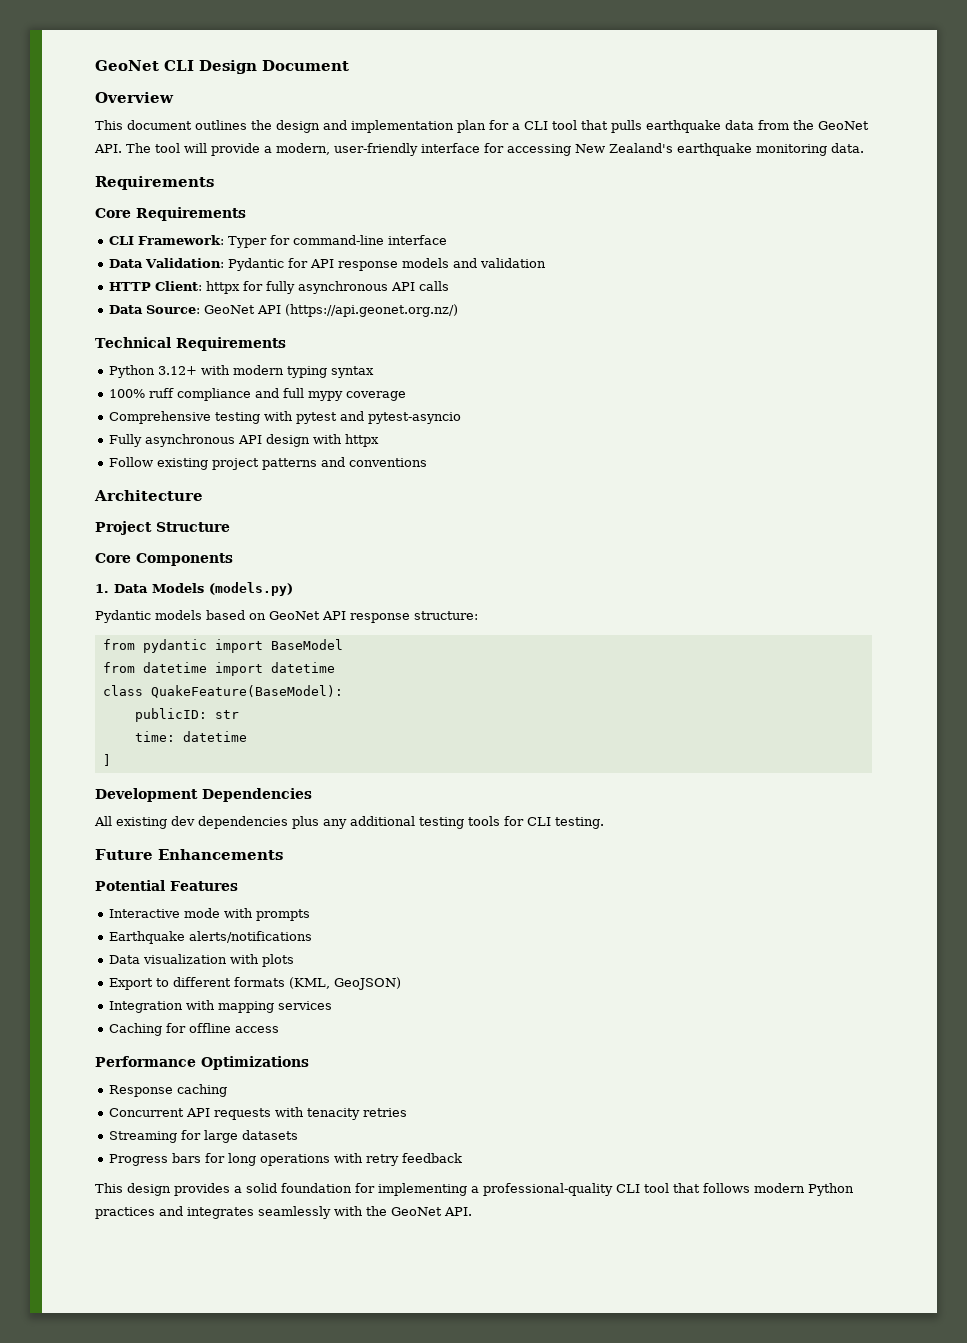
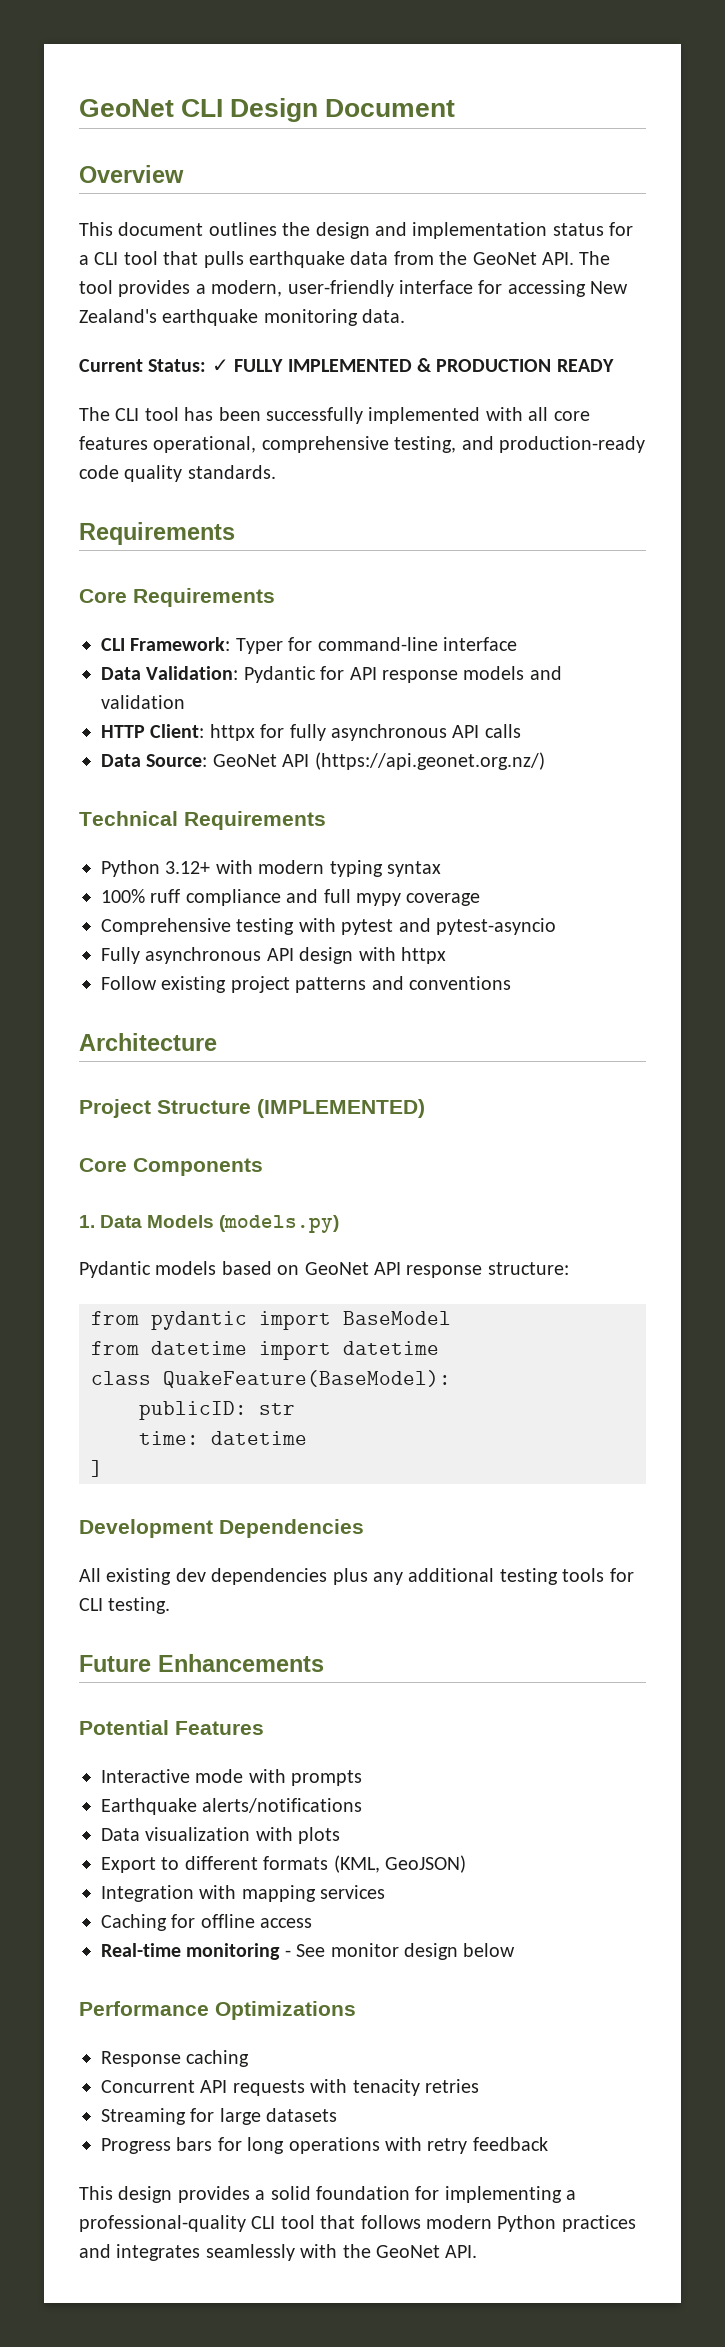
- This document outlines the design and implementation plan for a CLI tool that pulls earthquake data from the GeoNet API. The tool will provide a modern, user-friendly interface for accessing New Zealand's earthquake monitoring data.
+ This document outlines the design and implementation status for a CLI tool that pulls earthquake data from the GeoNet API. The tool provides a modern, user-friendly interface for accessing New Zealand's earthquake monitoring data.
+ Current Status: ✓ FULLY IMPLEMENTED & PRODUCTION READY
+ The CLI tool has been successfully implemented with all core features operational, comprehensive testing, and production-ready code quality standards.
- Project Structure
+ Project Structure (IMPLEMENTED)
+ Real-time monitoring - See monitor design below

